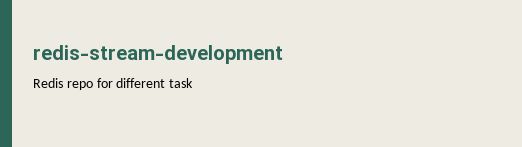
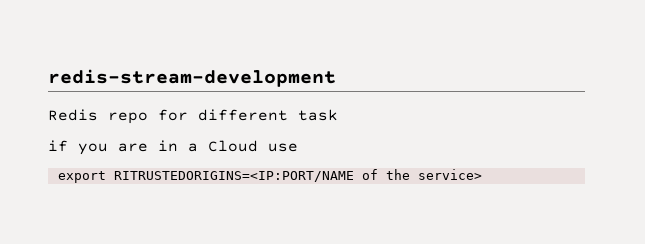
+ if you are in a Cloud use
+ export RITRUSTEDORIGINS=<IP:PORT/NAME of the service>

